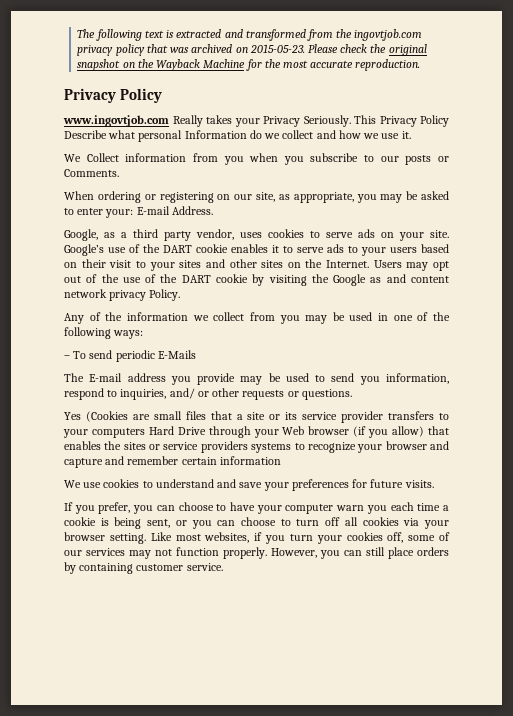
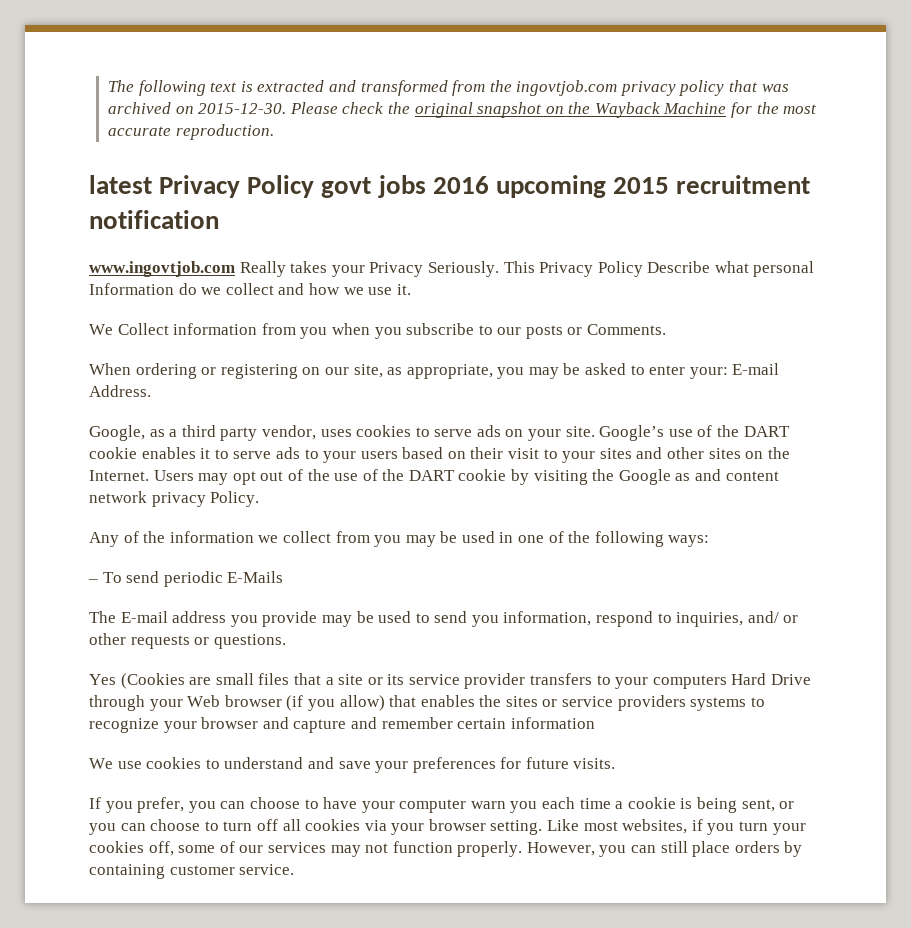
- The following text is extracted and transformed from the ingovtjob.com privacy policy that was archived on 2015-05-23.
+ The following text is extracted and transformed from the ingovtjob.com privacy policy that was archived on 2015-12-30.
  Please check the original snapshot on the Wayback Machine for the most accurate reproduction.
- Privacy Policy
+ latest Privacy Policy govt jobs 2016 upcoming 2015 recruitment notification

